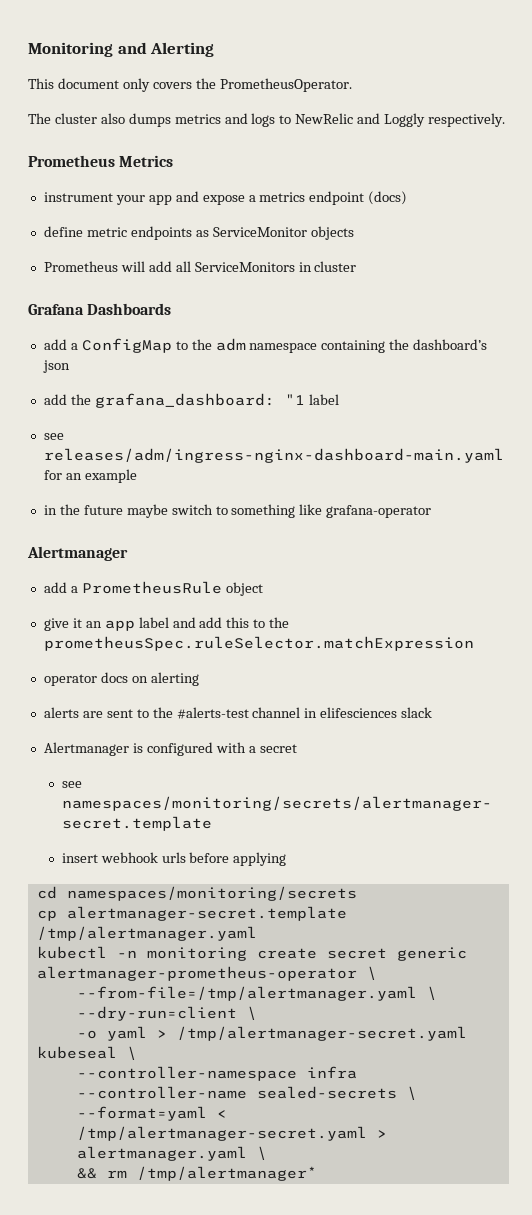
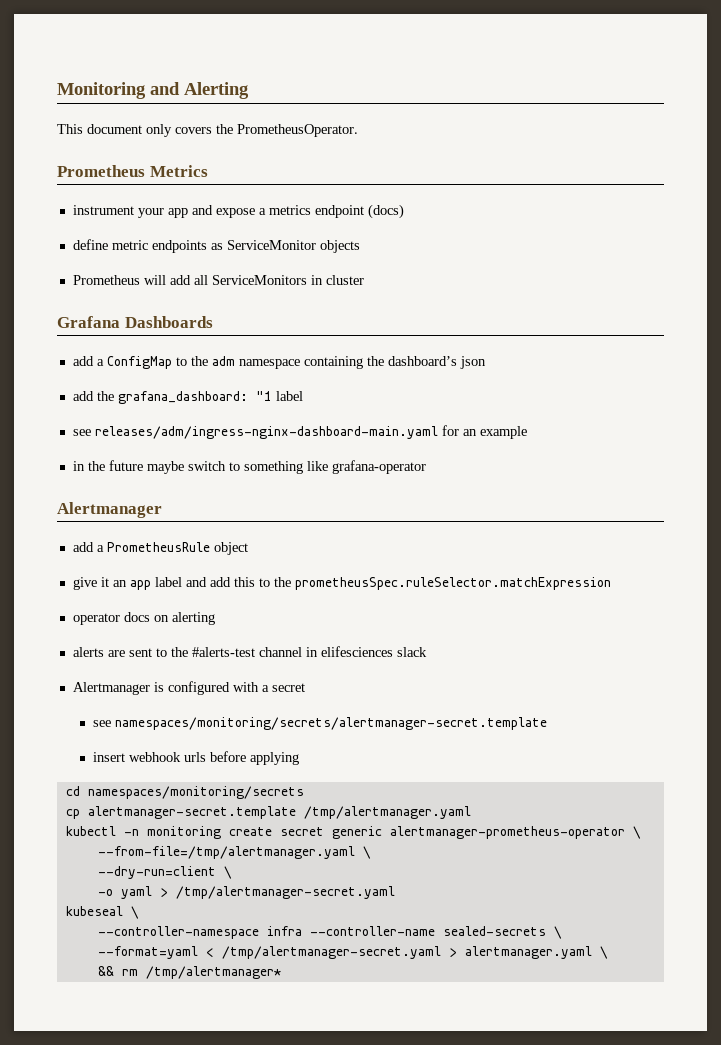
- The cluster also dumps metrics and logs to NewRelic and Loggly respectively.

